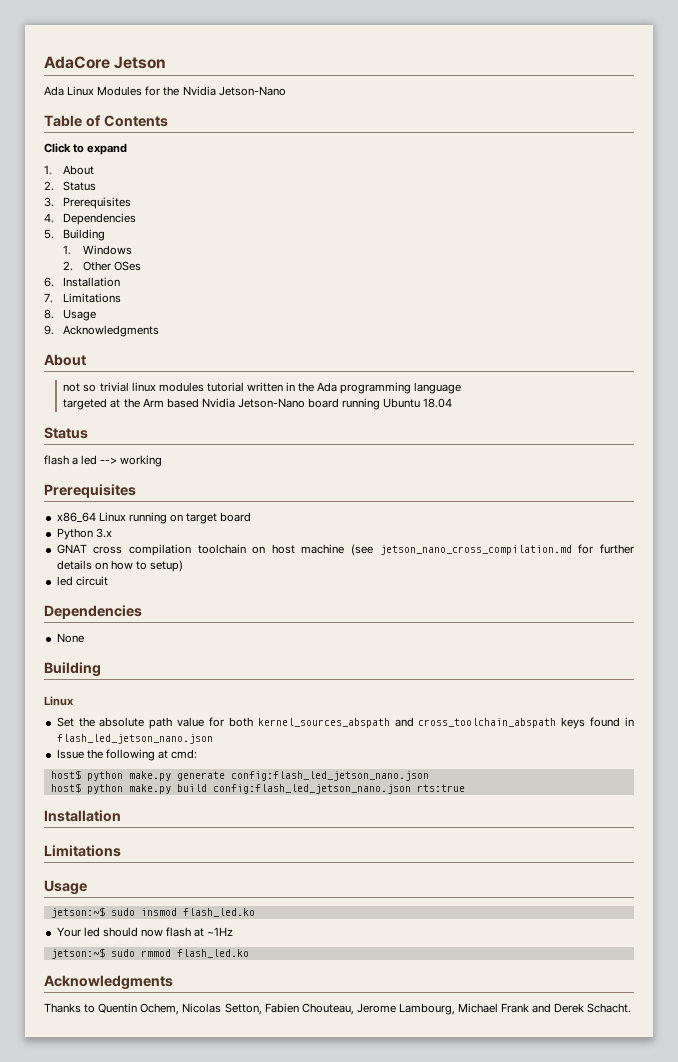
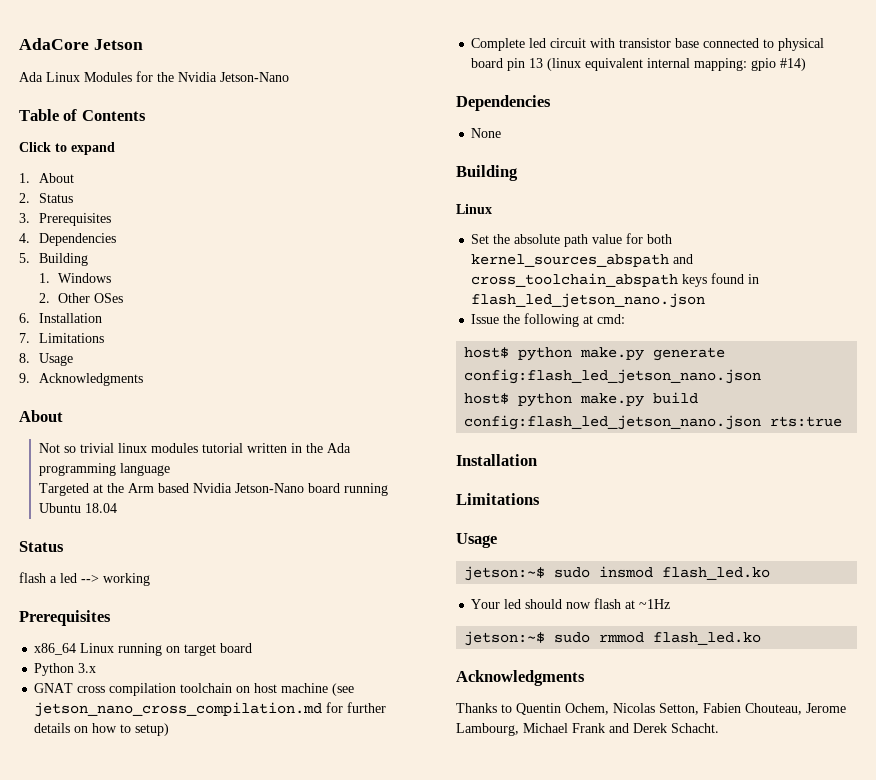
- not so trivial linux modules tutorial written in the Ada programming language
+ Not so trivial linux modules tutorial written in the Ada programming language
- targeted at the Arm based Nvidia Jetson-Nano board running Ubuntu 18.04
+ Targeted at the Arm based Nvidia Jetson-Nano board running Ubuntu 18.04
- led circuit
+ Complete led circuit with transistor base connected to physical board pin 13 (linux equivalent internal mapping: gpio #14)

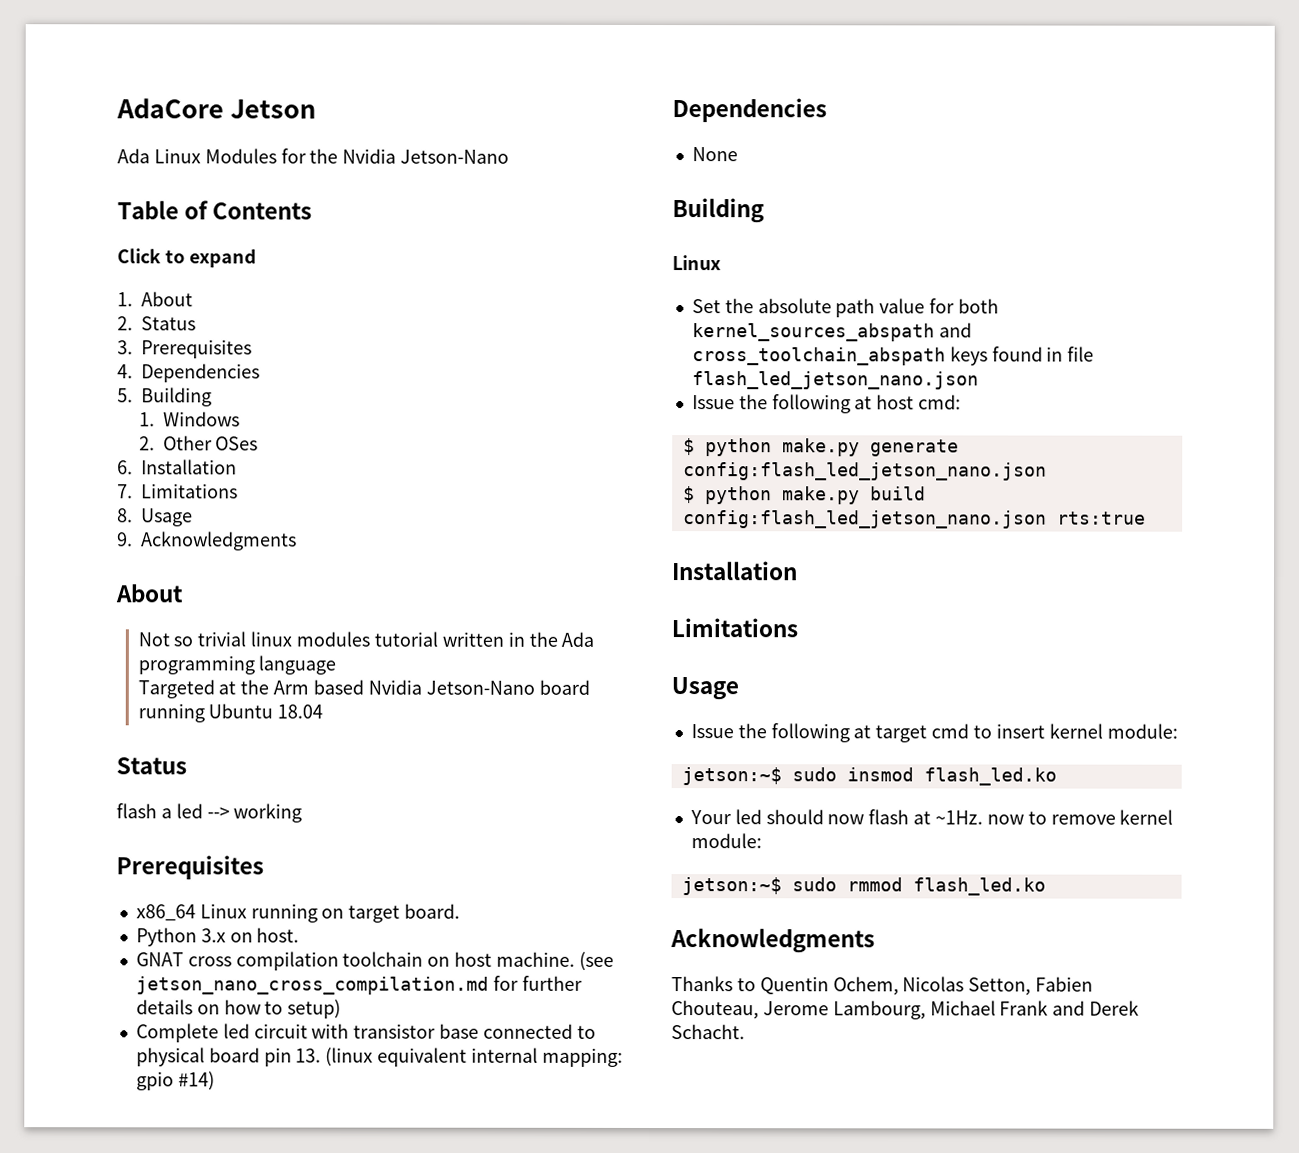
- x86_64 Linux running on target board
+ x86_64 Linux running on target board.
- Python 3.x
+ Python 3.x on host.
- GNAT cross compilation toolchain on host machine (see jetson_nano_cross_compilation.md for further details on how to setup)
+ GNAT cross compilation toolchain on host machine. (see jetson_nano_cross_compilation.md for further details on how to setup)
- Complete led circuit with transistor base connected to physical board pin 13 (linux equivalent internal mapping: gpio #14)
+ Complete led circuit with transistor base connected to physical board pin 13. (linux equivalent internal mapping: gpio #14)
- Set the absolute path value for both kernel_sources_abspath and cross_toolchain_abspath keys found in flash_led_jetson_nano.json
+ Set the absolute path value for both kernel_sources_abspath and cross_toolchain_abspath keys found in file flash_led_jetson_nano.json
- Issue the following at cmd:
+ Issue the following at host cmd:
- host$ python make.py generate config:flash_led_jetson_nano.json
+ $ python make.py generate config:flash_led_jetson_nano.json
- host$ python make.py build config:flash_led_jetson_nano.json rts:true
+ $ python make.py build config:flash_led_jetson_nano.json rts:true
+ Issue the following at target cmd to insert kernel module:
- Your led should now flash at ~1Hz
+ Your led should now flash at ~1Hz. now to remove kernel module:

